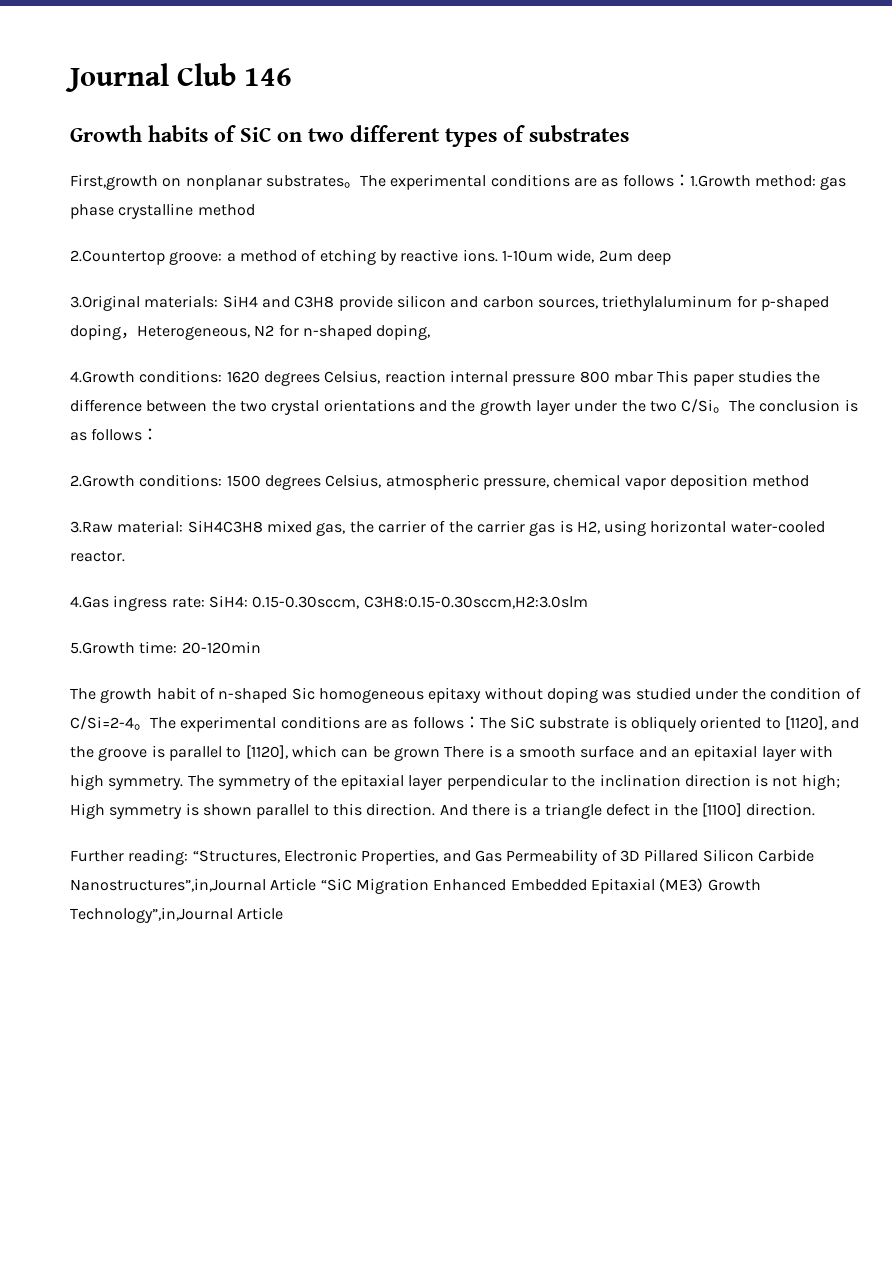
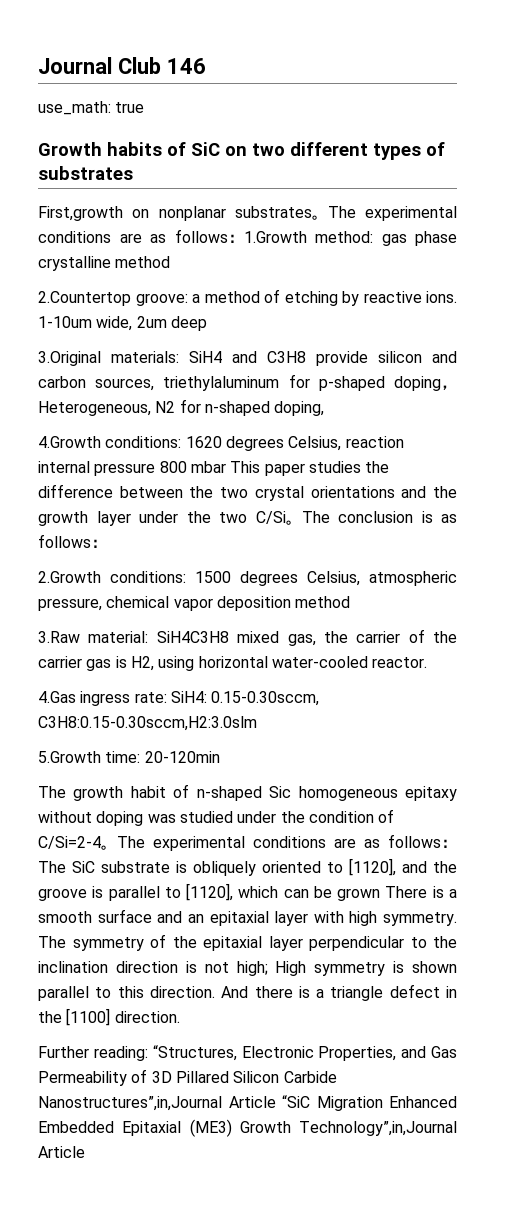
+ use_math: true

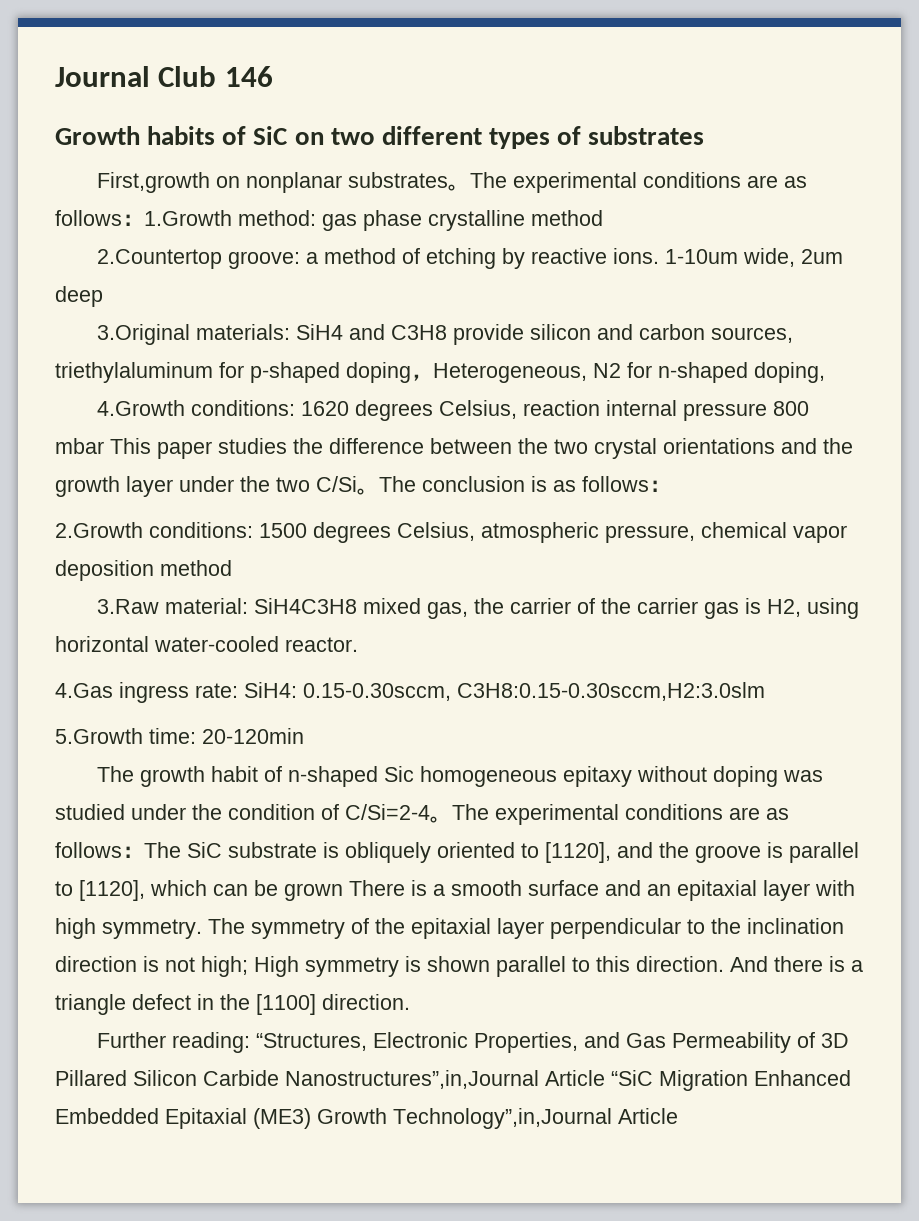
- use_math: true

